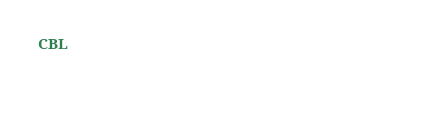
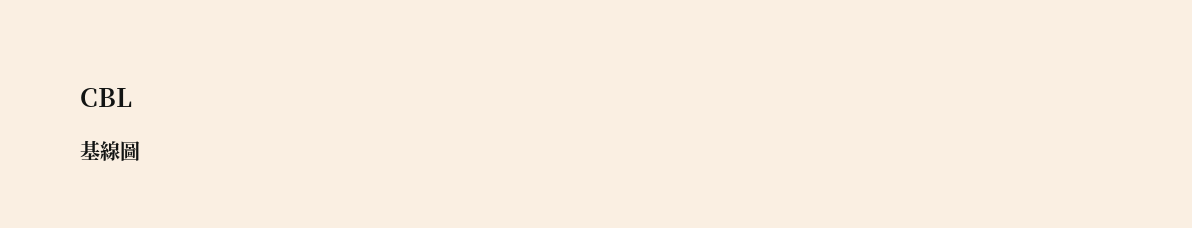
+ 基線圖

